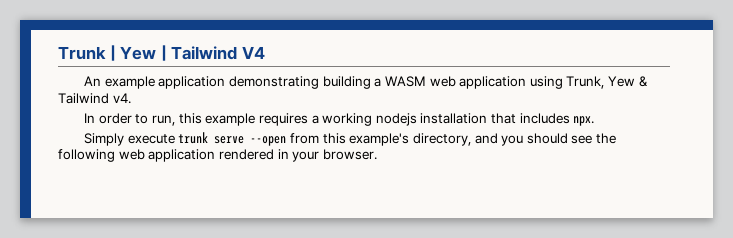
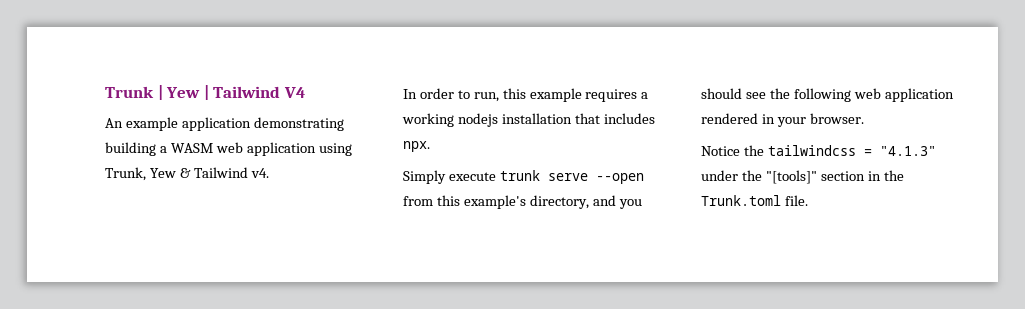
+ Notice the tailwindcss = "4.1.3" under the "[tools]" section in the Trunk.toml file.

